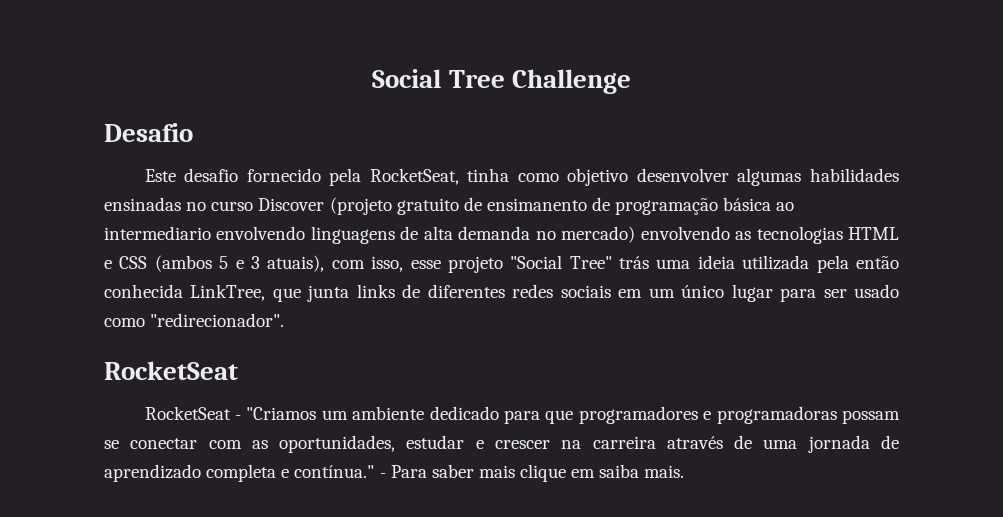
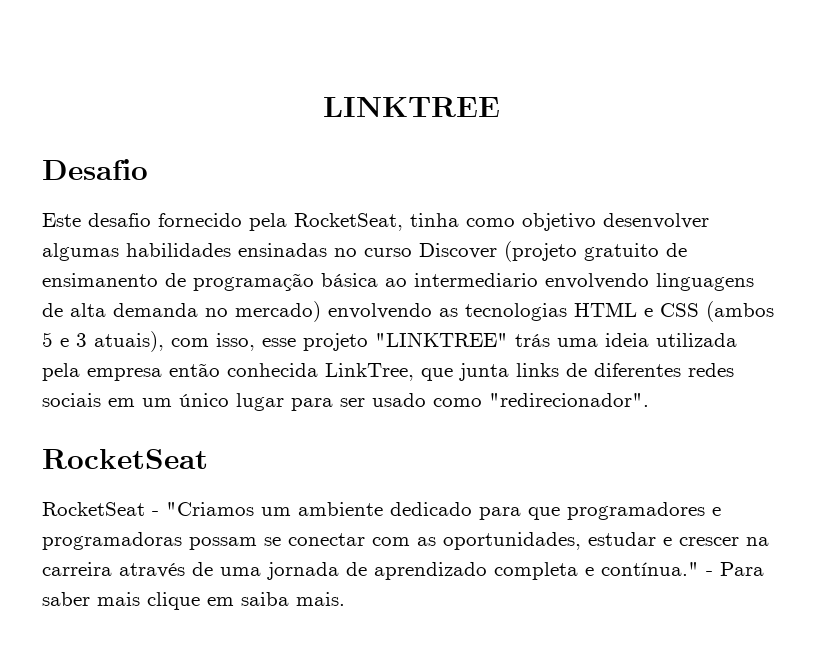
- Social Tree Challenge
+ LINKTREE
- Este desafio fornecido pela RocketSeat, tinha como objetivo desenvolver algumas habilidades ensinadas no curso Discover (projeto gratuito de ensimanento de programação básica ao intermediario envolvendo linguagens de alta demanda no mercado) envolvendo as tecnologias HTML e CSS (ambos 5 e 3 atuais), com isso, esse projeto "Social Tree" trás uma ideia utilizada pela então conhecida LinkTree, que junta links de diferentes redes sociais em um único lugar para ser usado como "redirecionador".
+ Este desafio fornecido pela RocketSeat, tinha como objetivo desenvolver algumas habilidades ensinadas no curso Discover (projeto gratuito de ensimanento de programação básica ao intermediario envolvendo linguagens de alta demanda no mercado) envolvendo as tecnologias HTML e CSS (ambos 5 e 3 atuais), com isso, esse projeto "LINKTREE" trás uma ideia utilizada pela empresa então conhecida LinkTree, que junta links de diferentes redes sociais em um único lugar para ser usado como "redirecionador".

